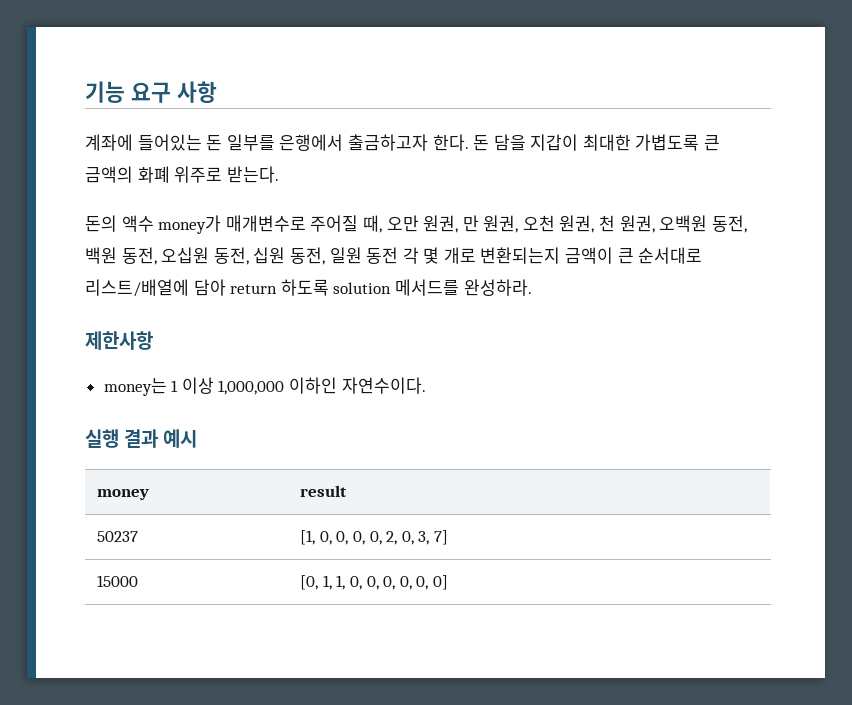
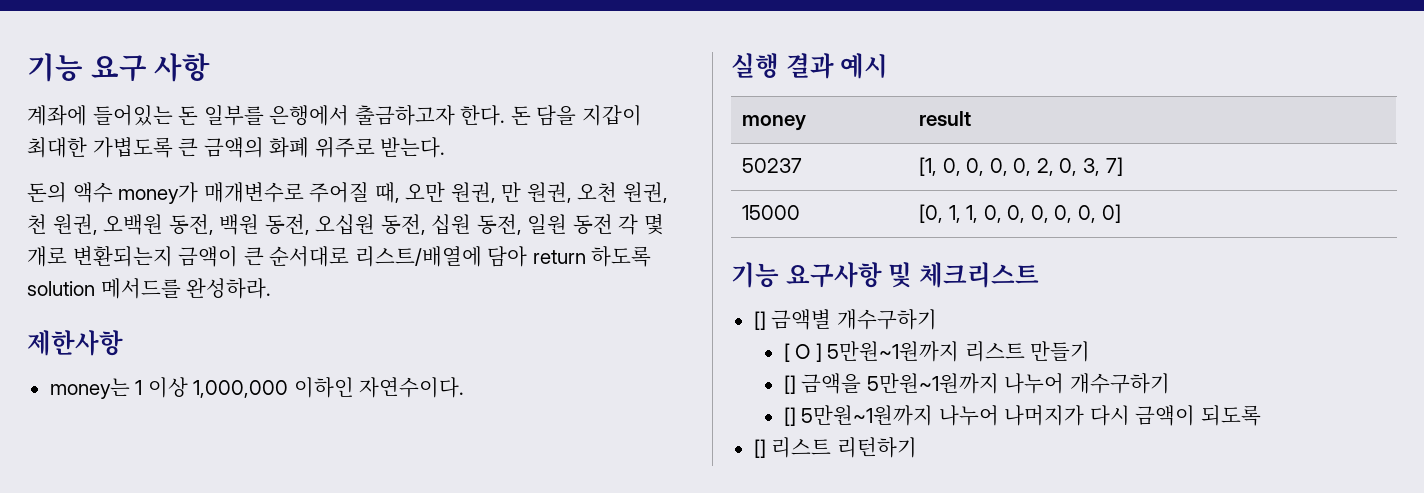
+ 기능 요구사항 및 체크리스트
+ [] 금액별 개수구하기
+ [ O ] 5만원~1원까지 리스트 만들기
+ [] 금액을 5만원~1원까지 나누어 개수구하기
+ [] 5만원~1원까지 나누어 나머지가 다시 금액이 되도록
+ [] 리스트 리턴하기

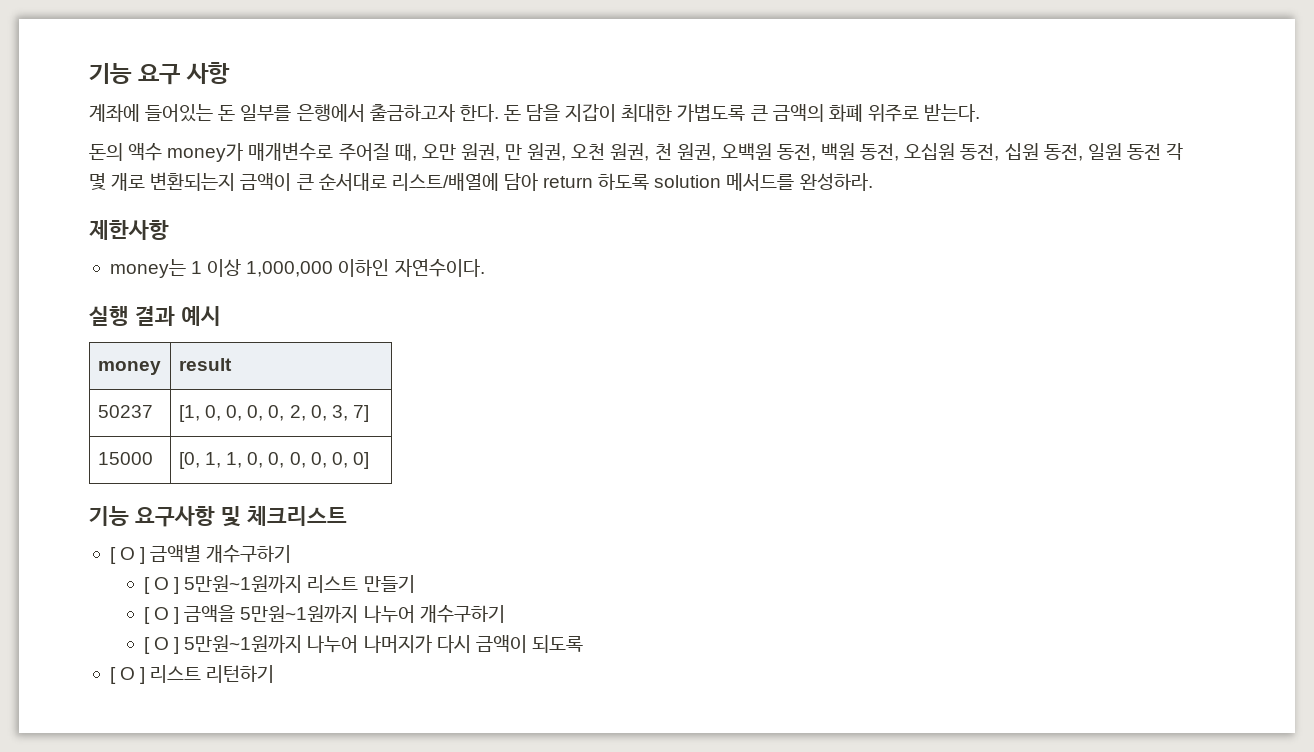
- [] 금액별 개수구하기
+ [ O ] 금액별 개수구하기
- [] 금액을 5만원~1원까지 나누어 개수구하기
+ [ O ] 금액을 5만원~1원까지 나누어 개수구하기
- [] 5만원~1원까지 나누어 나머지가 다시 금액이 되도록
+ [ O ] 5만원~1원까지 나누어 나머지가 다시 금액이 되도록
- [] 리스트 리턴하기
+ [ O ] 리스트 리턴하기

